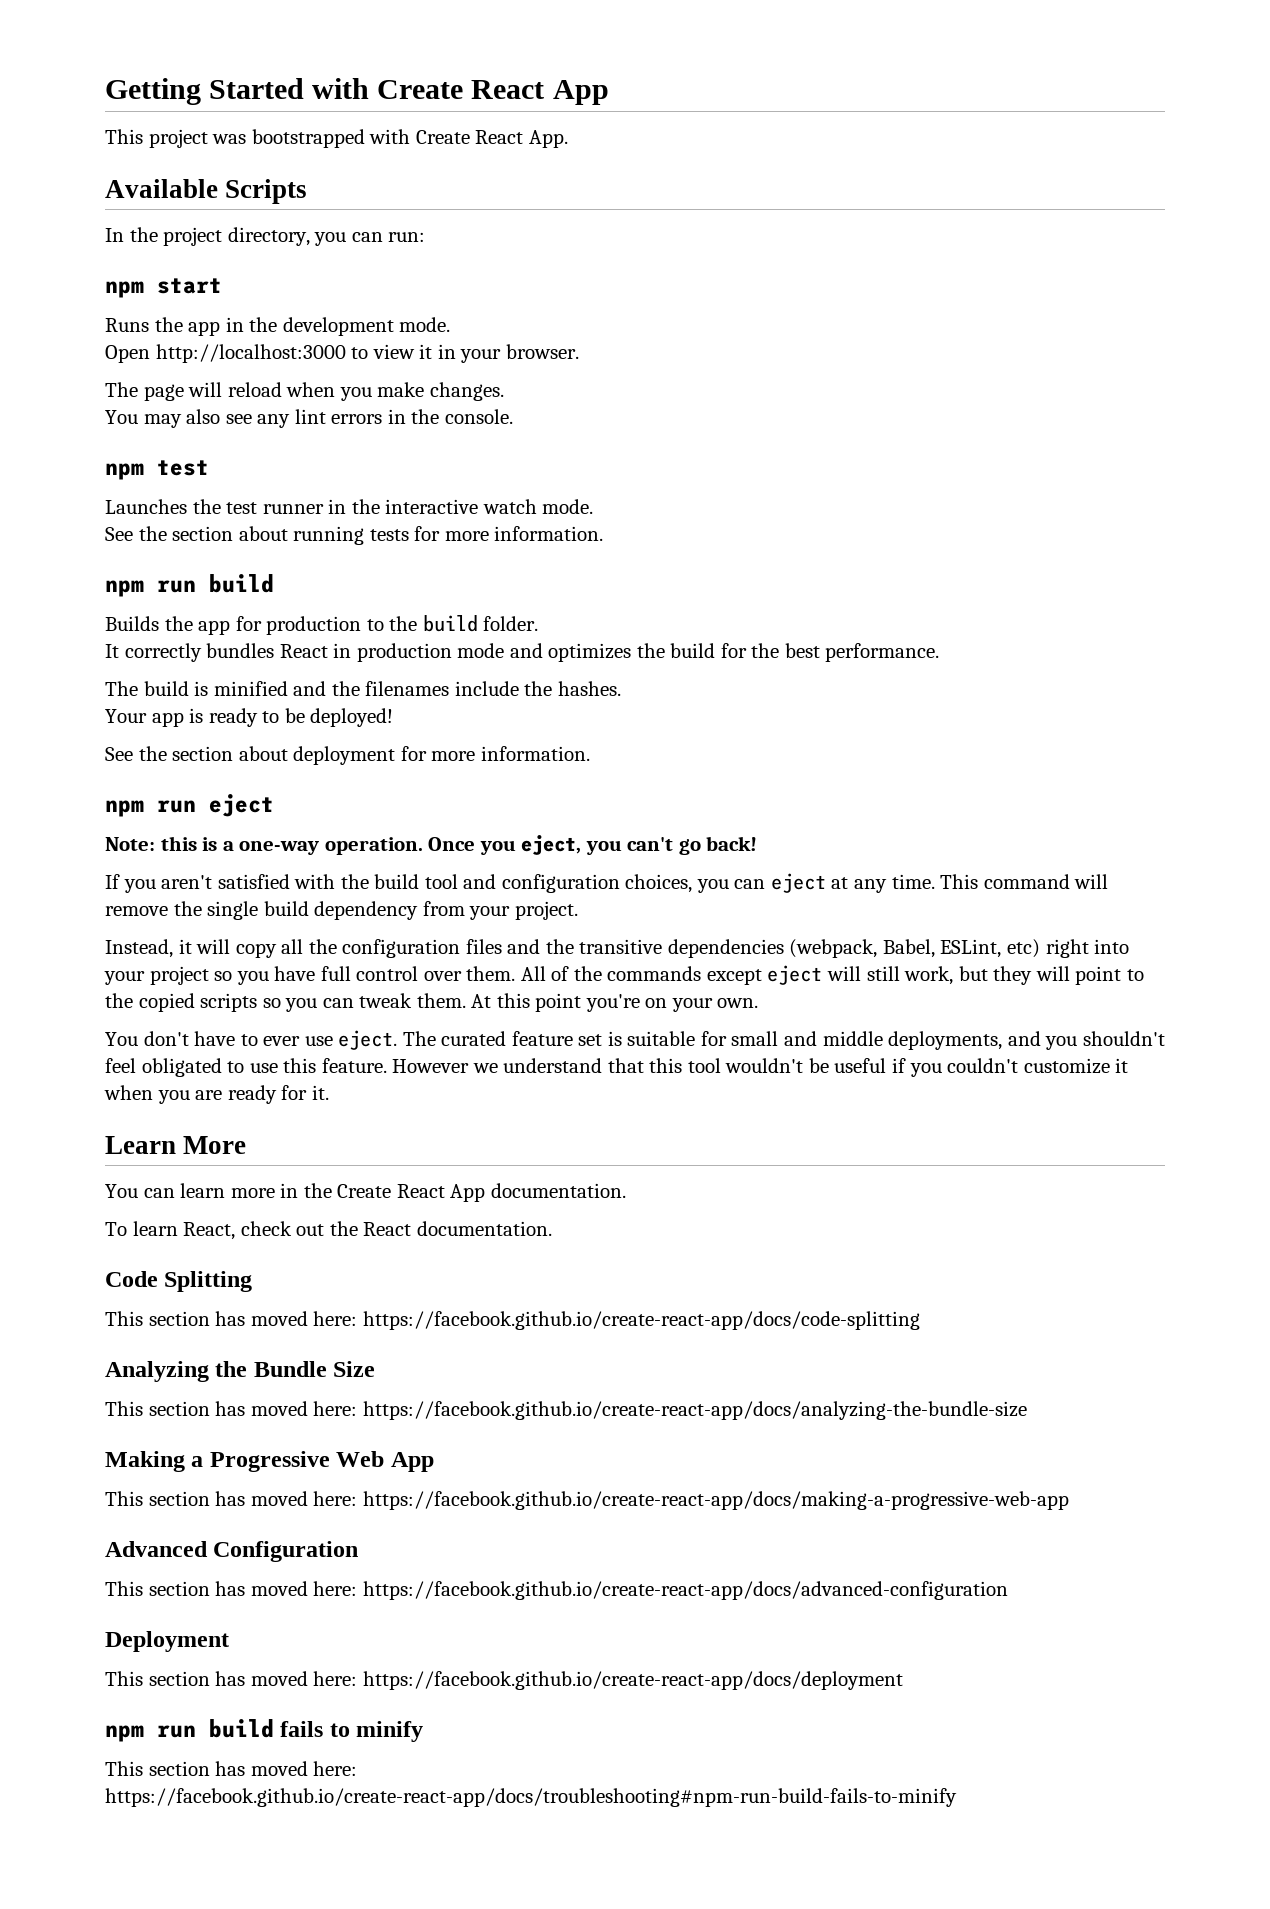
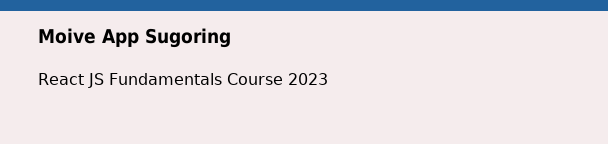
- Getting Started with Create React App
- This project was bootstrapped with Create React App.
- Available Scripts
- In the project directory, you can run:
- npm start
- Runs the app in the development mode.
- Open http://localhost:3000 to view it in your browser.
- The page will reload when you make changes.
- You may also see any lint errors in the console.
- npm test
- Launches the test runner in the interactive watch mode.
- See the section about running tests for more information.
- npm run build
- Builds the app for production to the build folder.
- It correctly bundles React in production mode and optimizes the build for the best performance.
- The build is minified and the filenames include the hashes.
- Your app is ready to be deployed!
- See the section about deployment for more information.
- npm run eject
- Note: this is a one-way operation. Once you eject, you can't go back!
- If you aren't satisfied with the build tool and configuration choices, you can eject at any time. This command will remove the single build dependency from your project.
- Instead, it will copy all the configuration files and the transitive dependencies (webpack, Babel, ESLint, etc) right into your project so you have full control over them. All of the commands except eject will still work, but they will point to the copied scripts so you can tweak them. At this point you're on your own.
- You don't have to ever use eject. The curated feature set is suitable for small and middle deployments, and you shouldn't feel obligated to use this feature. However we understand that this tool wouldn't be useful if you couldn't customize it when you are ready for it.
- Learn More
- You can learn more in the Create React App documentation.
- To learn React, check out the React documentation.
- Code Splitting
- This section has moved here: https://facebook.github.io/create-react-app/docs/code-splitting
- Analyzing the Bundle Size
- This section has moved here: https://facebook.github.io/create-react-app/docs/analyzing-the-bundle-size
- Making a Progressive Web App
- This section has moved here: https://facebook.github.io/create-react-app/docs/making-a-progressive-web-app
- Advanced Configuration
- This section has moved here: https://facebook.github.io/create-react-app/docs/advanced-configuration
- Deployment
- This section has moved here: https://facebook.github.io/create-react-app/docs/deployment
- npm run build fails to minify
- This section has moved here: https://facebook.github.io/create-react-app/docs/troubleshooting#npm-run-build-fails-to-minify
+ Moive App Sugoring
+ React JS Fundamentals Course 2023

